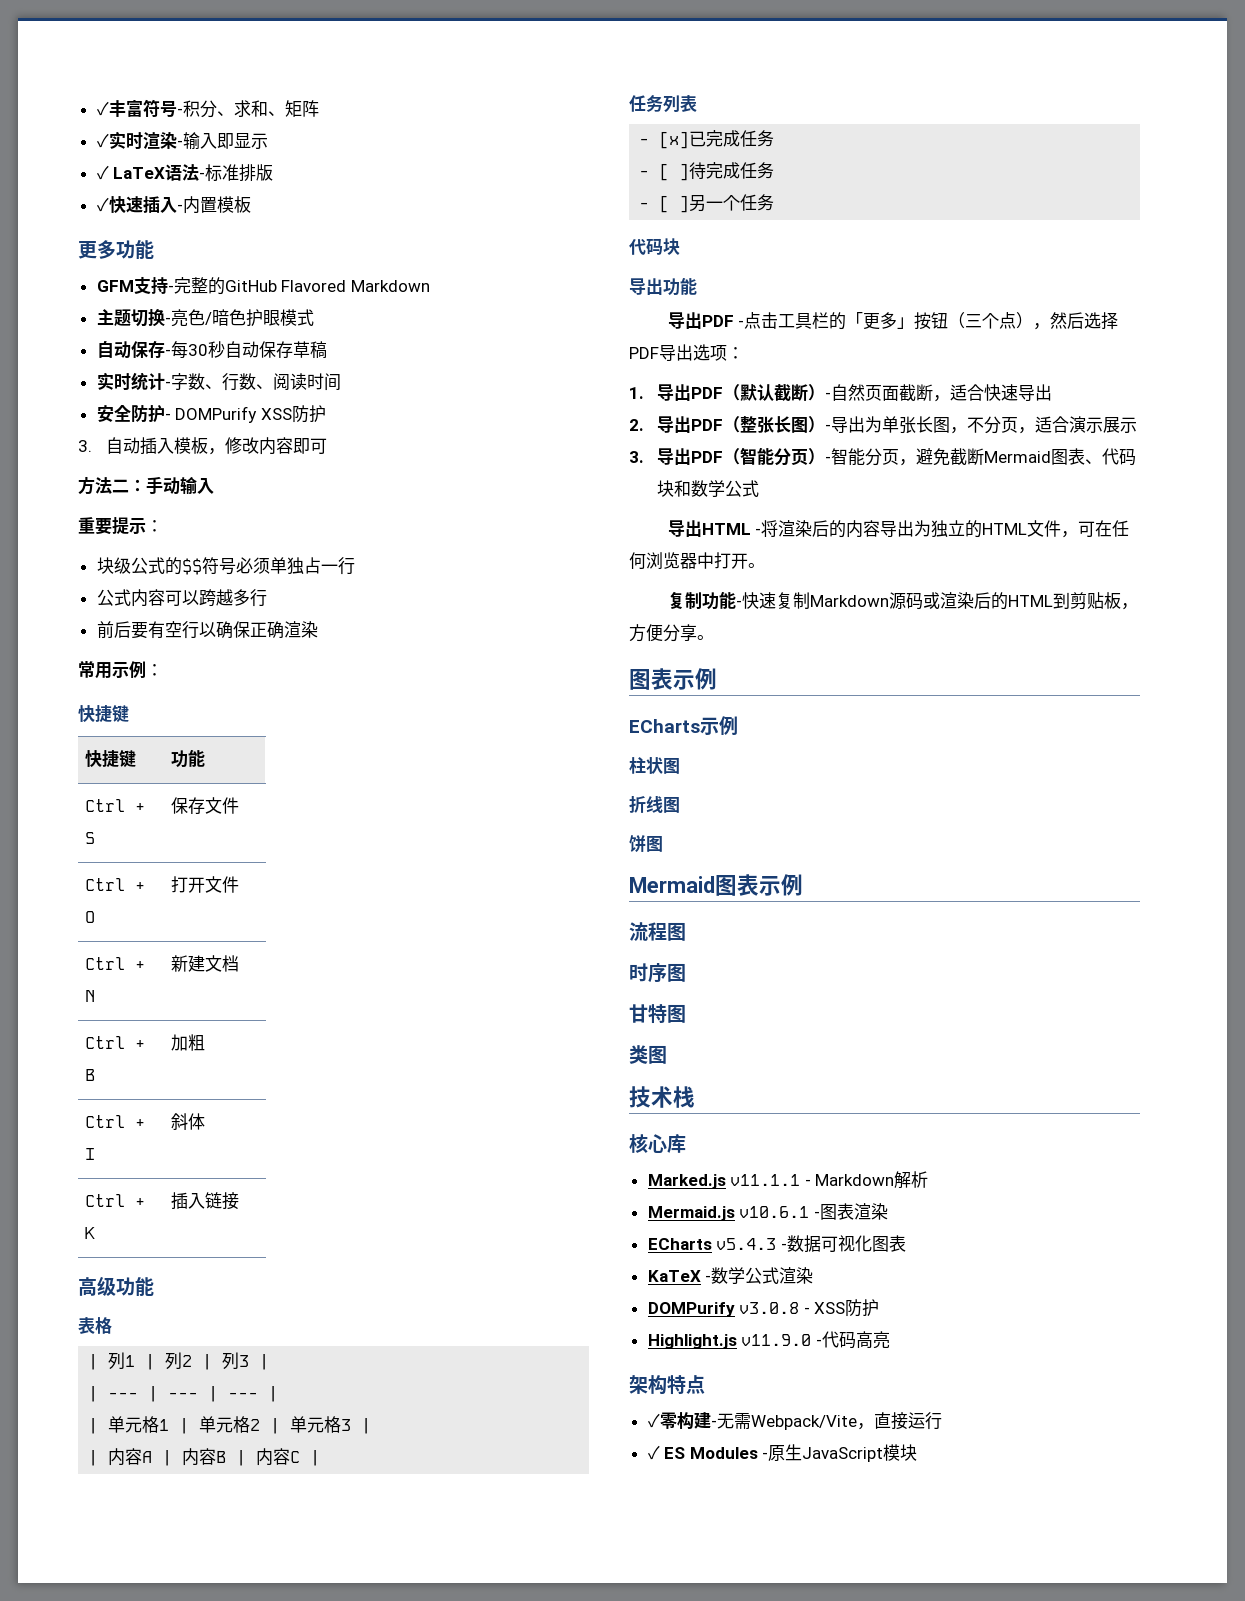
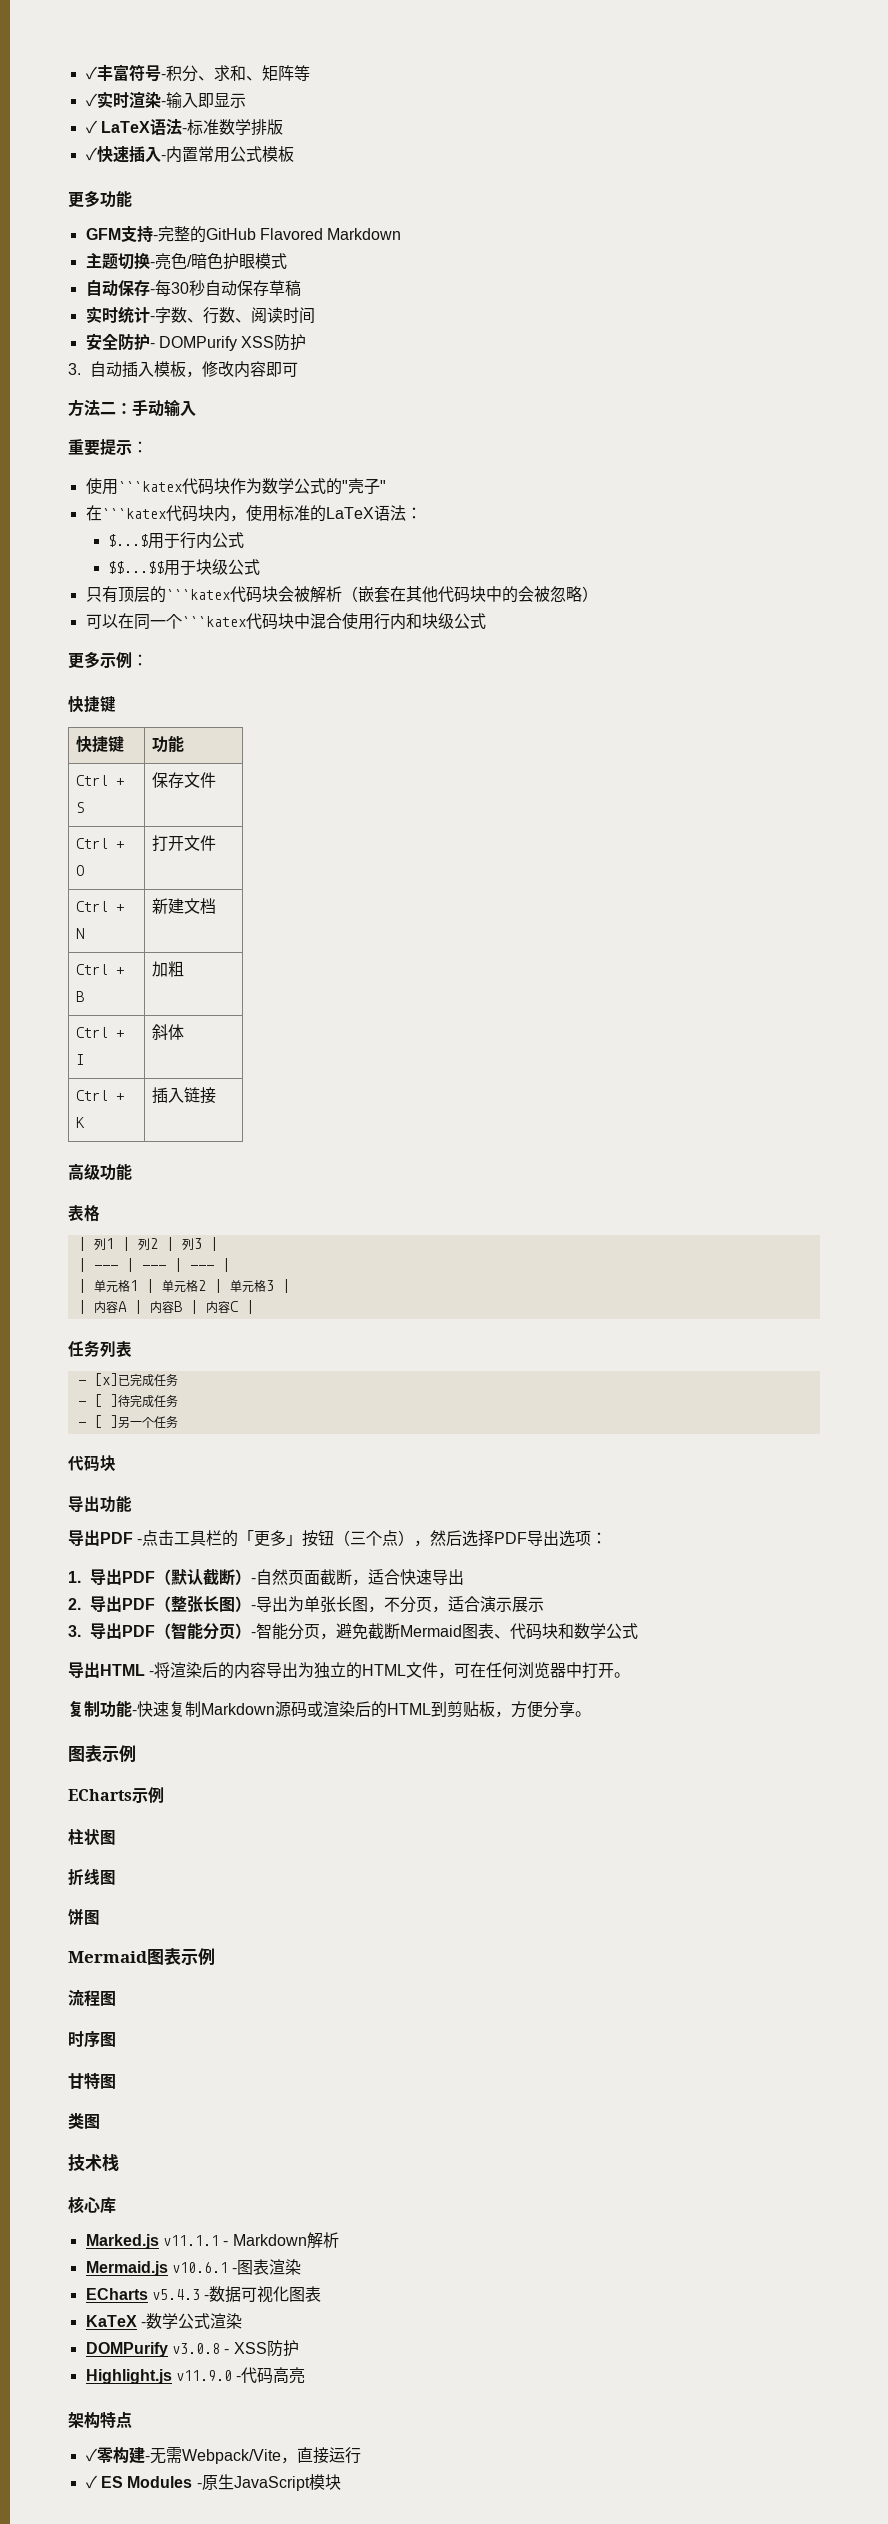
- ✓丰富符号-积分、求和、矩阵
+ ✓丰富符号-积分、求和、矩阵等
- ✓ LaTeX语法-标准排版
+ ✓ LaTeX语法-标准数学排版
- ✓快速插入-内置模板
+ ✓快速插入-内置常用公式模板
- 块级公式的$$符号必须单独占一行
- 公式内容可以跨越多行
- 前后要有空行以确保正确渲染
- 常用示例：
+ 使用```katex代码块作为数学公式的"壳子"
+ 在```katex代码块内，使用标准的LaTeX语法：
+ $...$用于行内公式
+ $$...$$用于块级公式
+ 只有顶层的```katex代码块会被解析（嵌套在其他代码块中的会被忽略）
+ 可以在同一个```katex代码块中混合使用行内和块级公式
+ 更多示例：

